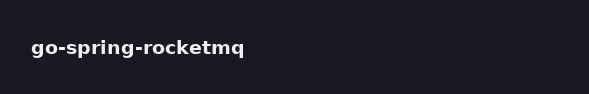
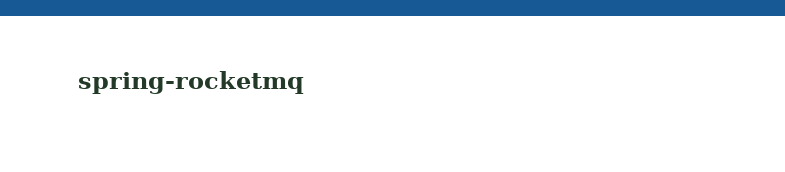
- go-spring-rocketmq
+ spring-rocketmq

